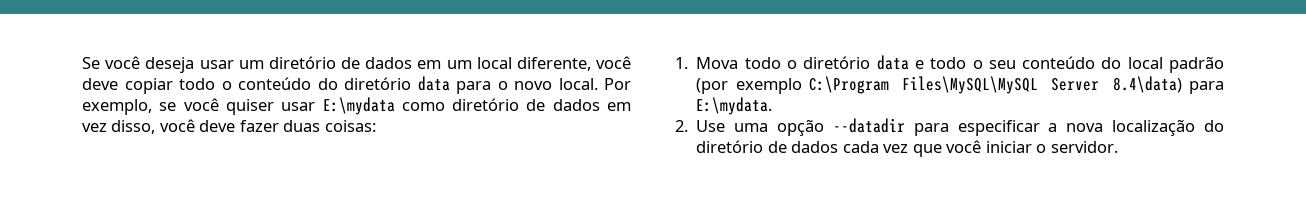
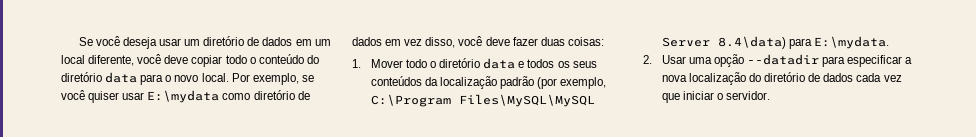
- 1. Mova todo o diretório data e todo o seu conteúdo do local padrão (por exemplo C:\Program Files\MySQL\MySQL Server 8.4\data) para E:\mydata.
+ 1. Mover todo o diretório data e todos os seus conteúdos da localização padrão (por exemplo, C:\Program Files\MySQL\MySQL Server 8.4\data) para E:\mydata.
- 2. Use uma opção --datadir para especificar a nova localização do diretório de dados cada vez que você iniciar o servidor.
+ 2. Usar uma opção --datadir para especificar a nova localização do diretório de dados cada vez que iniciar o servidor.

